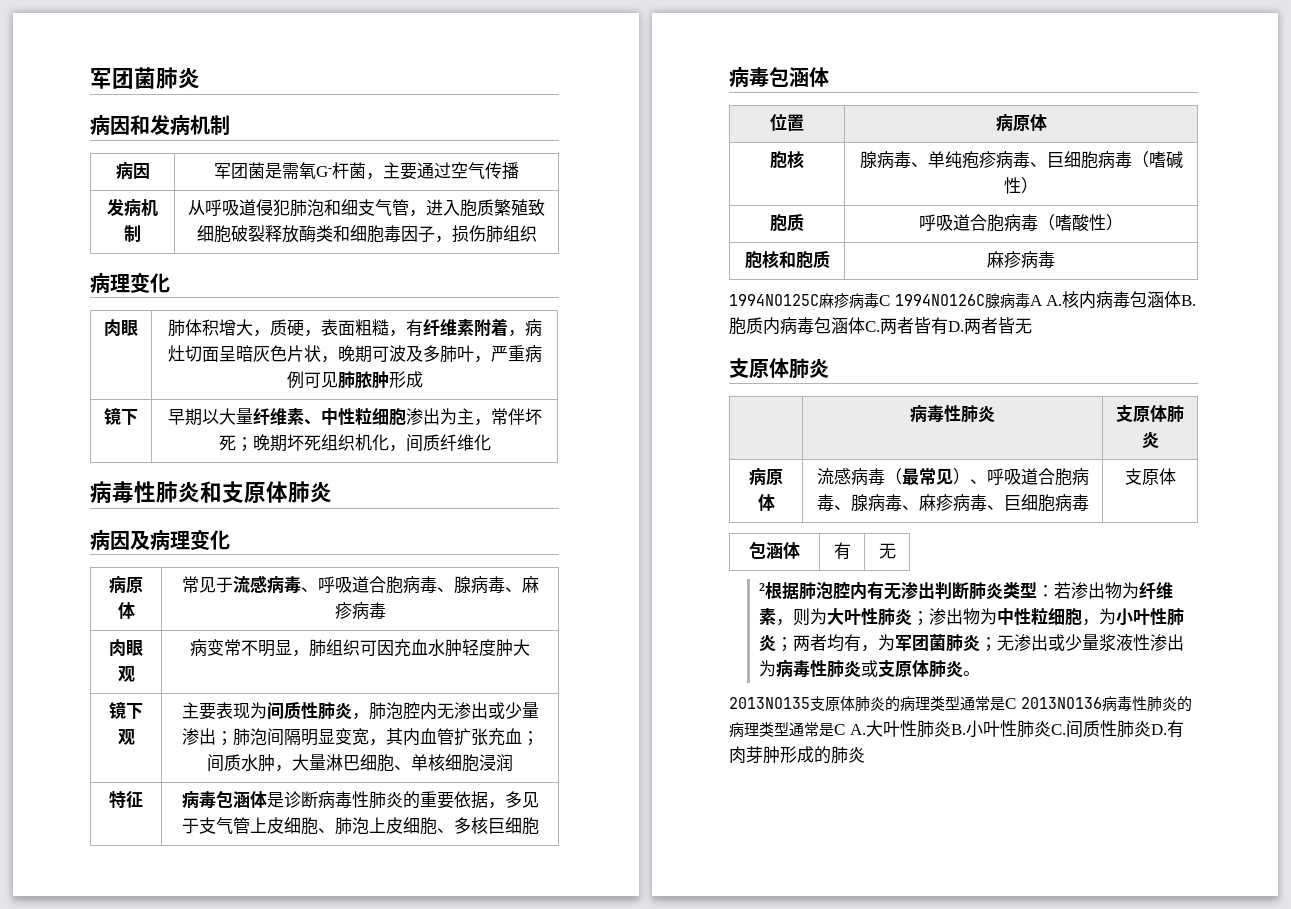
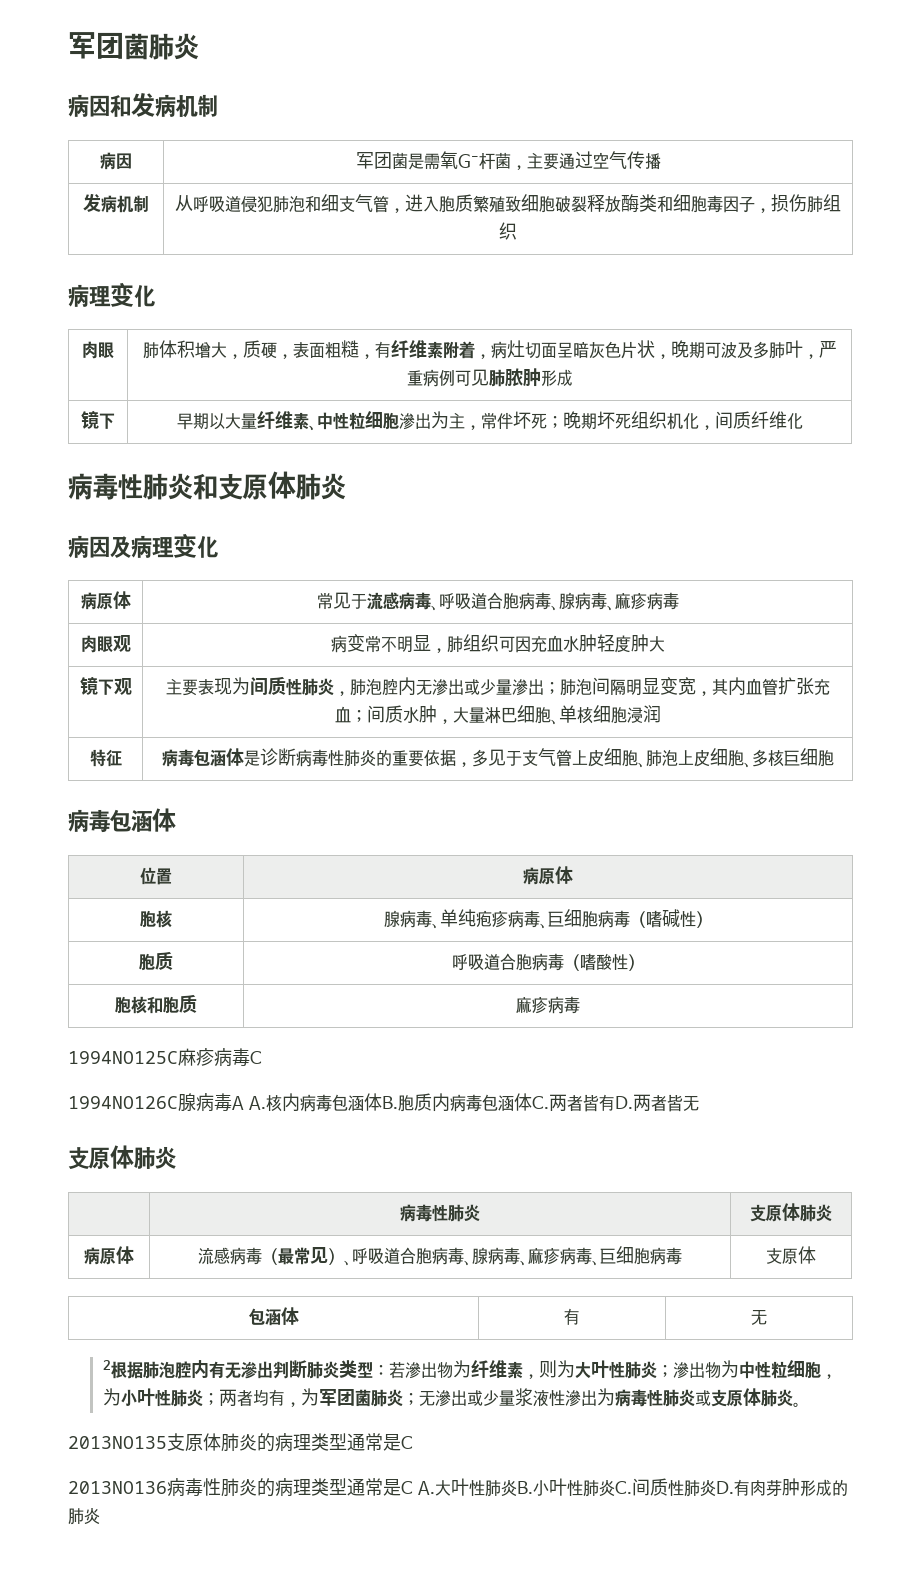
- 1994NO125C麻疹病毒C 1994NO126C腺病毒A A.核内病毒包涵体B.胞质内病毒包涵体C.两者皆有D.两者皆无
+ 1994NO125C麻疹病毒C
+ 1994NO126C腺病毒A A.核内病毒包涵体B.胞质内病毒包涵体C.两者皆有D.两者皆无
- 2013NO135支原体肺炎的病理类型通常是C 2013NO136病毒性肺炎的病理类型通常是C A.大叶性肺炎B.小叶性肺炎C.间质性肺炎D.有肉芽肿形成的肺炎
+ 2013NO135支原体肺炎的病理类型通常是C
+ 2013NO136病毒性肺炎的病理类型通常是C A.大叶性肺炎B.小叶性肺炎C.间质性肺炎D.有肉芽肿形成的肺炎

